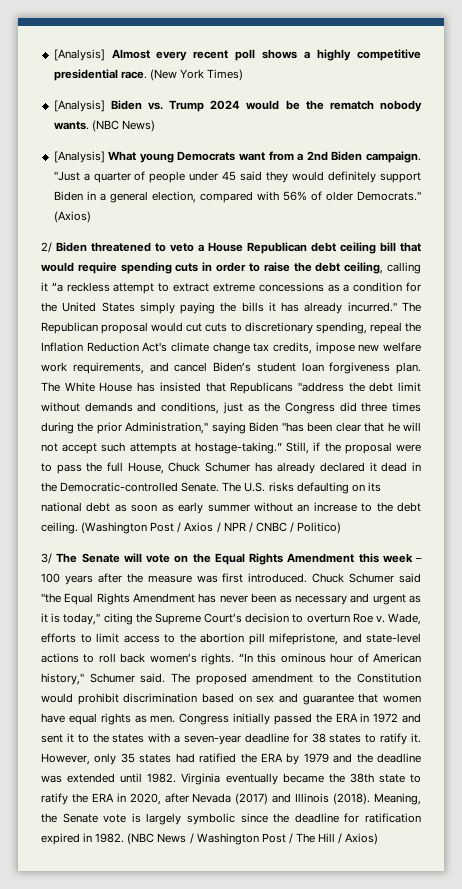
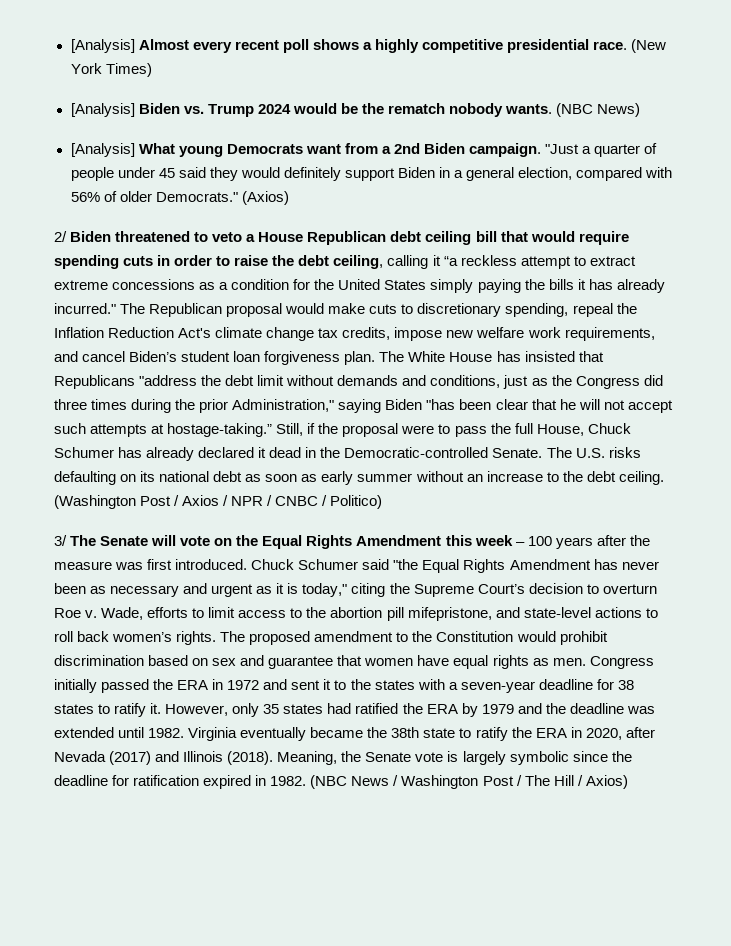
- The Republican proposal would cut cuts to discretionary spending, repeal the Inflation Reduction Act's climate change tax credits, impose new welfare work requirements, and cancel Biden’s student loan forgiveness plan.
+ The Republican proposal would make cuts to discretionary spending, repeal the Inflation Reduction Act's climate change tax credits, impose new welfare work requirements, and cancel Biden’s student loan forgiveness plan.
- “In this ominous hour of American history," Schumer said.

